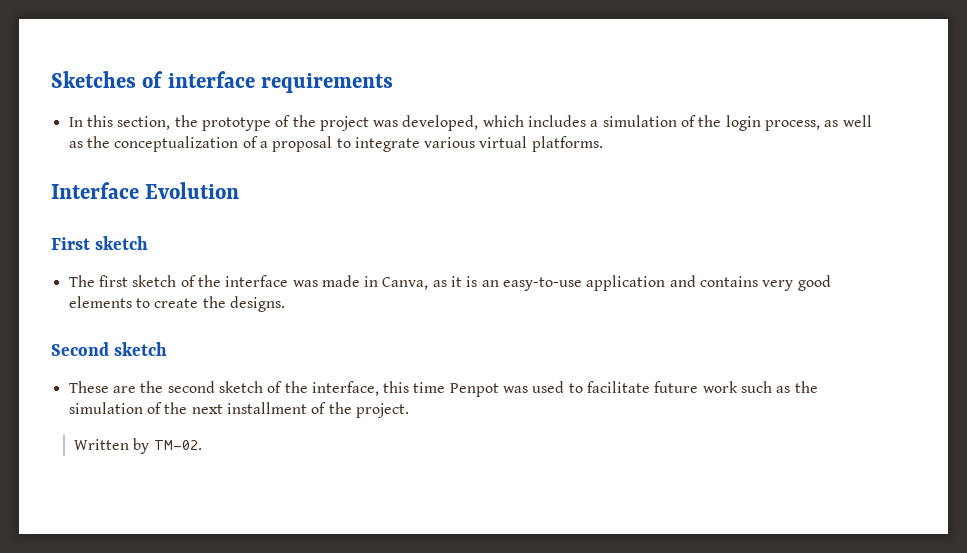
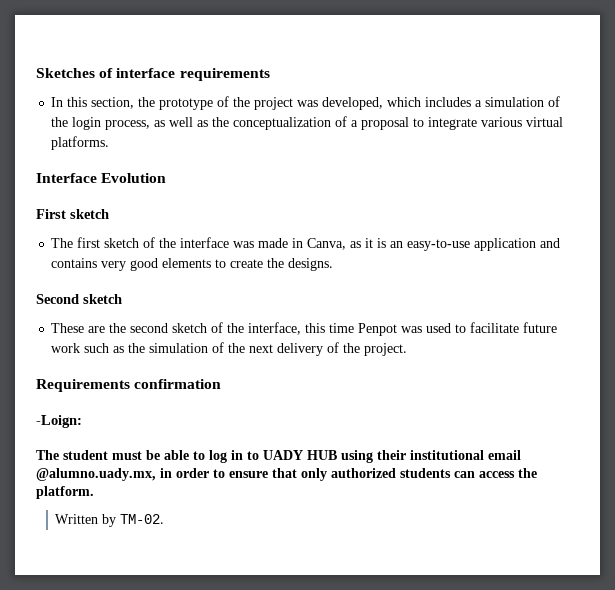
- These are the second sketch of the interface, this time Penpot was used to facilitate future work such as the simulation of the next installment of the project.
+ These are the second sketch of the interface, this time Penpot was used to facilitate future work such as the simulation of the next delivery of the project.
+ Requirements confirmation
+ -Loign:
+ The student must be able to log in to UADY HUB using their institutional email @alumno.uady.mx, in order to ensure that only authorized students can access the platform.

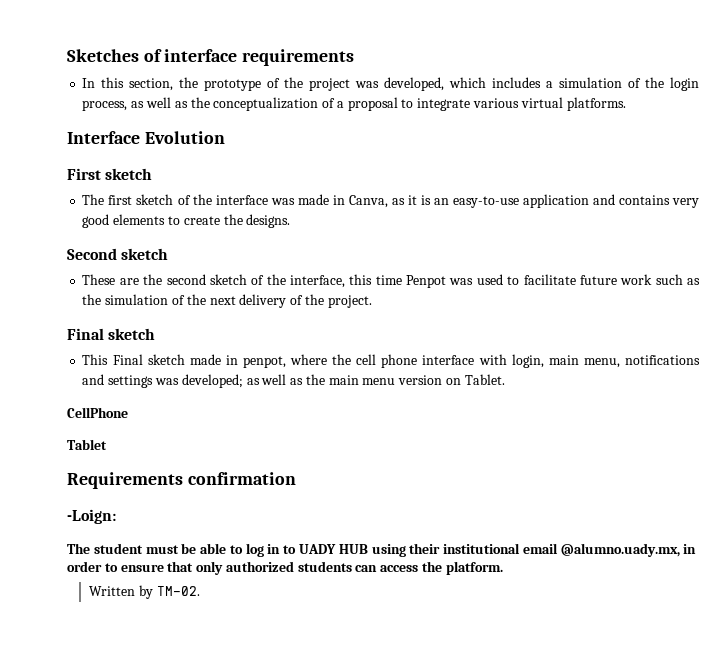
  These are the second sketch of the interface, this time Penpot was used to facilitate future work such as the simulation of the next delivery of the project.
+ Final sketch
+ This Final sketch made in penpot, where the cell phone interface with login, main menu, notifications and settings was developed; as well as the main menu version on Tablet.
+ CellPhone
+ Tablet

